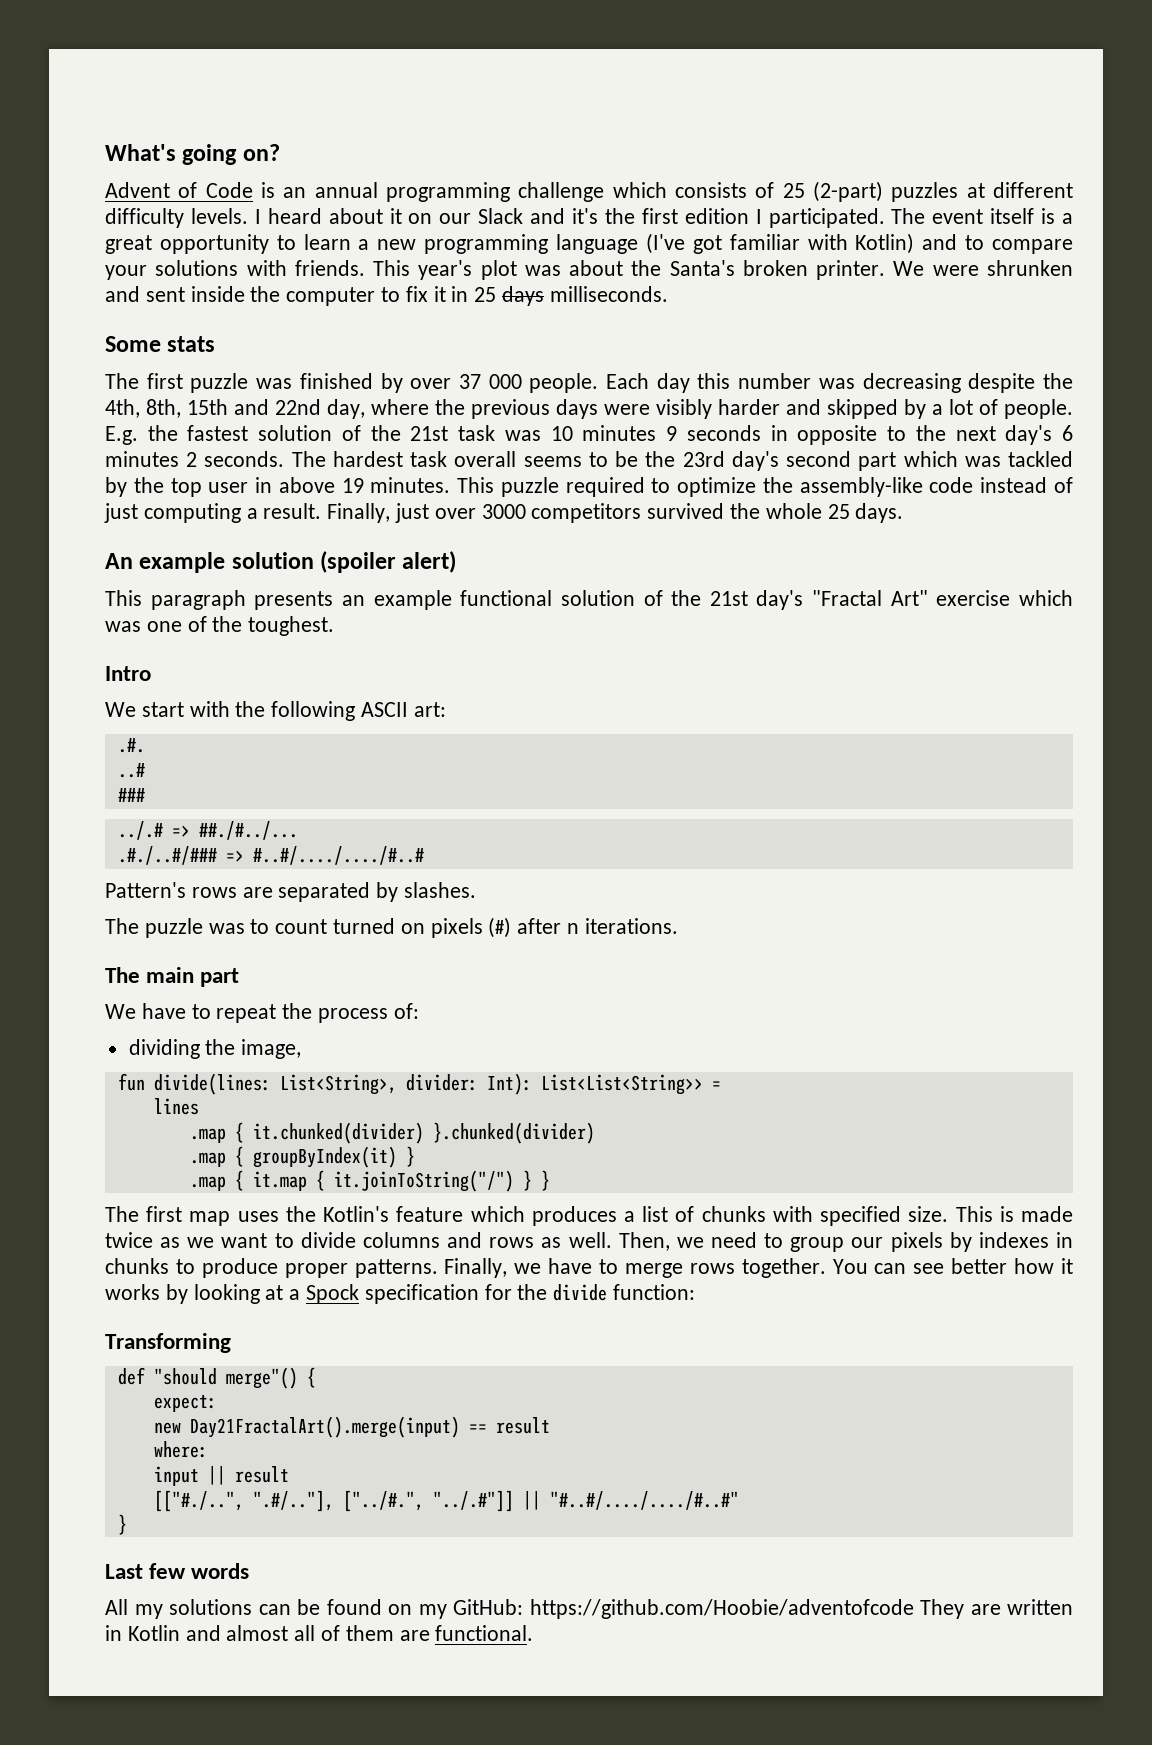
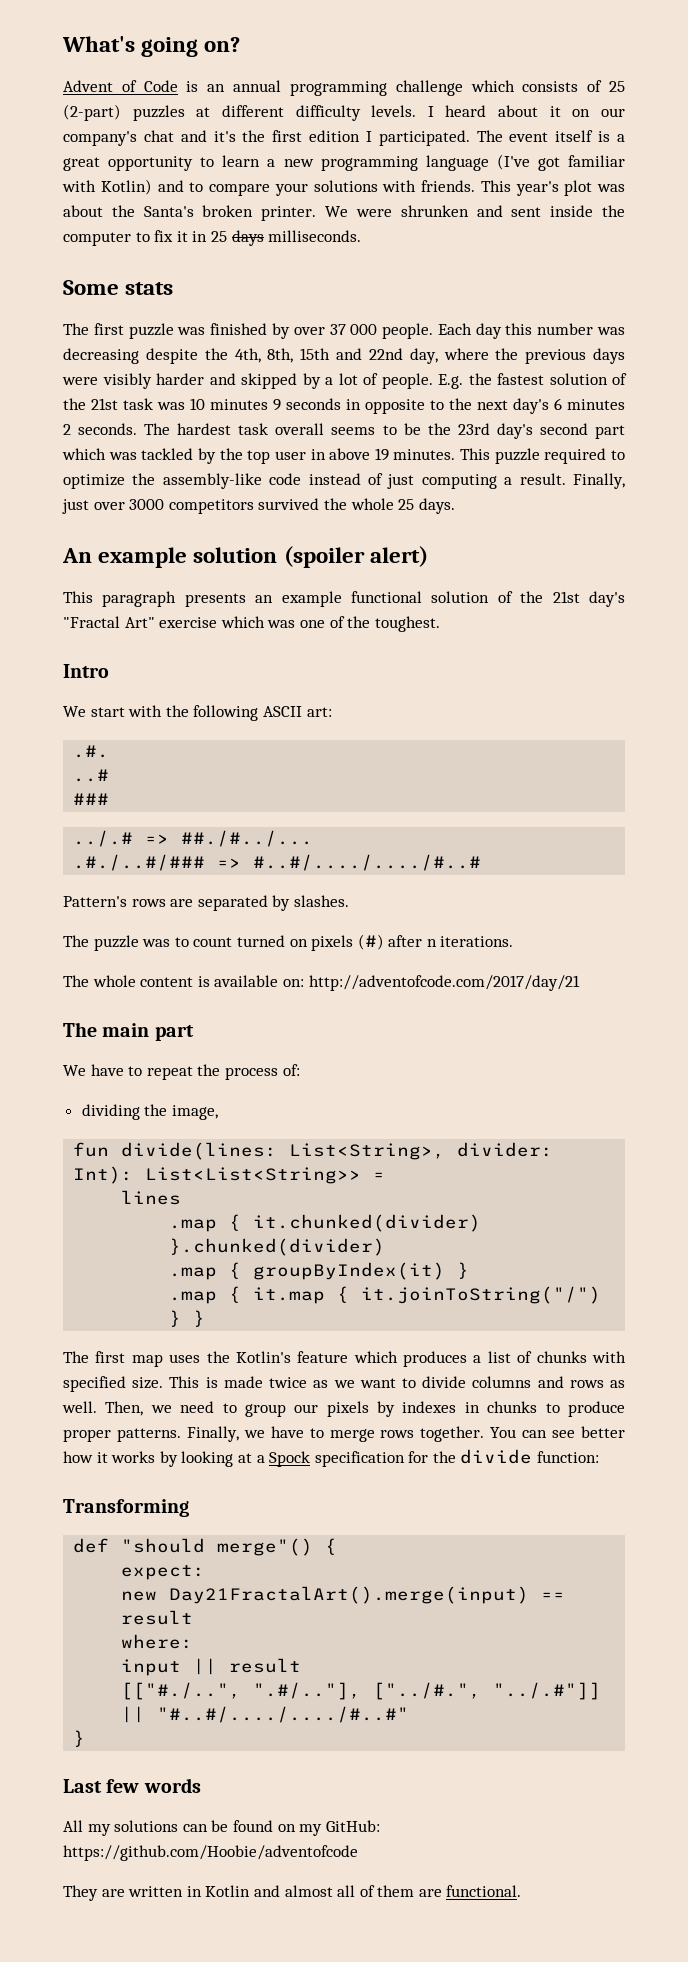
- I heard about it on our Slack and it's the first edition I participated.
+ I heard about it on our company's chat and it's the first edition I participated.
+ The whole content is available on: http://adventofcode.com/2017/day/21
- All my solutions can be found on my GitHub: https://github.com/Hoobie/adventofcode They are written in Kotlin and almost all of them are functional.
+ All my solutions can be found on my GitHub: https://github.com/Hoobie/adventofcode
+ They are written in Kotlin and almost all of them are functional.

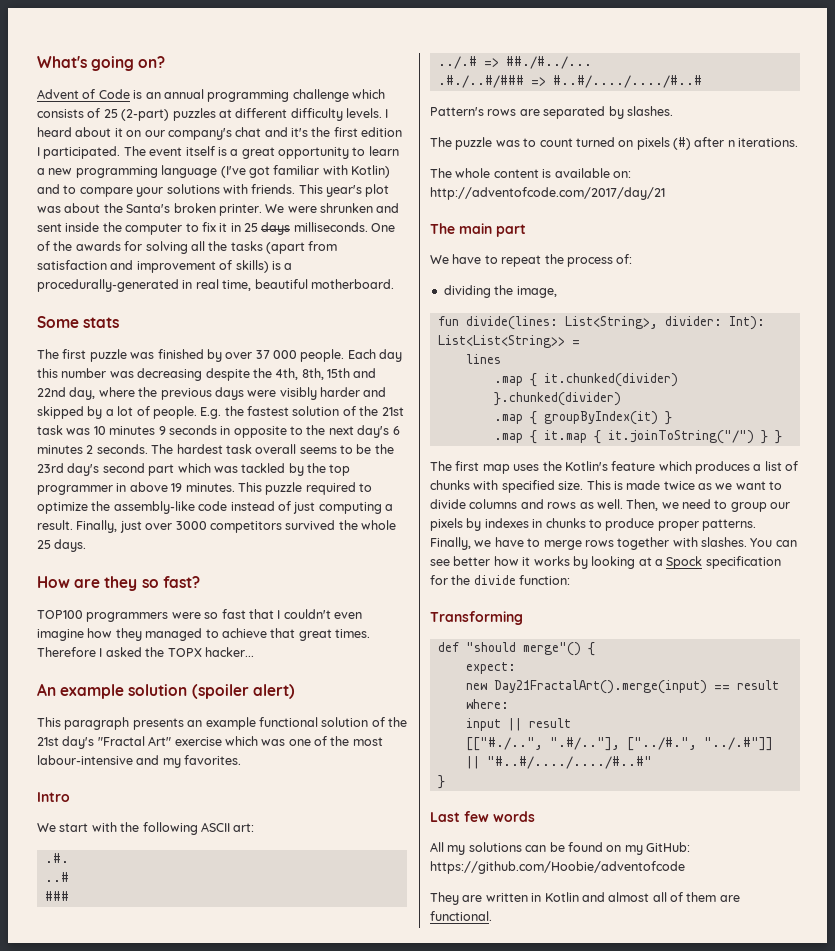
+ One of the awards for solving all the tasks (apart from satisfaction and improvement of skills) is a procedurally-generated in real time, beautiful motherboard.
- The hardest task overall seems to be the 23rd day's second part which was tackled by the top user in above 19 minutes.
+ The hardest task overall seems to be the 23rd day's second part which was tackled by the top programmer in above 19 minutes.
+ How are they so fast?
+ TOP100 programmers were so fast that I couldn't even imagine how they managed to achieve that great times. Therefore I asked the TOPX hacker...
- This paragraph presents an example functional solution of the 21st day's "Fractal Art" exercise which was one of the toughest.
+ This paragraph presents an example functional solution of the 21st day's "Fractal Art" exercise which was one of the most labour-intensive and my favorites.
- Finally, we have to merge rows together.
+ Finally, we have to merge rows together with slashes.

